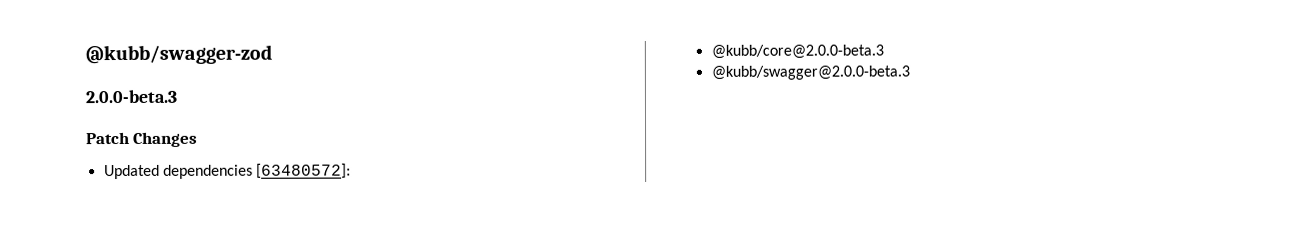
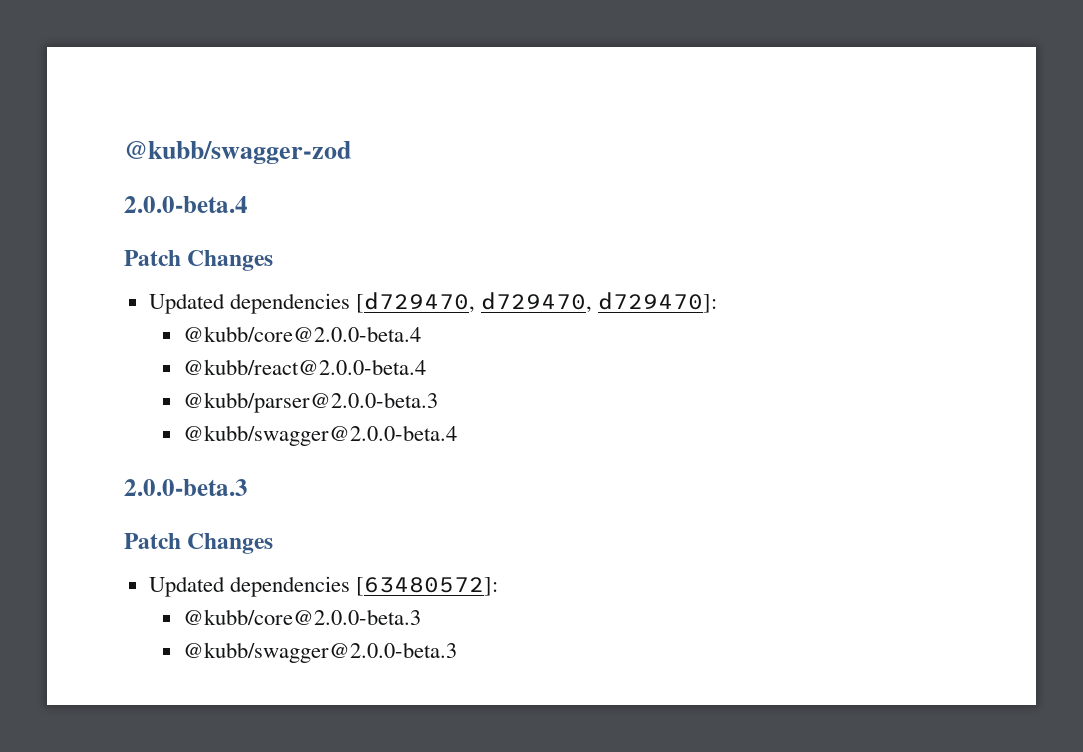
+ 2.0.0-beta.4
+ Patch Changes
+ Updated dependencies [d729470, d729470, d729470]:
+ @kubb/core@2.0.0-beta.4
+ @kubb/react@2.0.0-beta.4
+ @kubb/parser@2.0.0-beta.3
+ @kubb/swagger@2.0.0-beta.4

